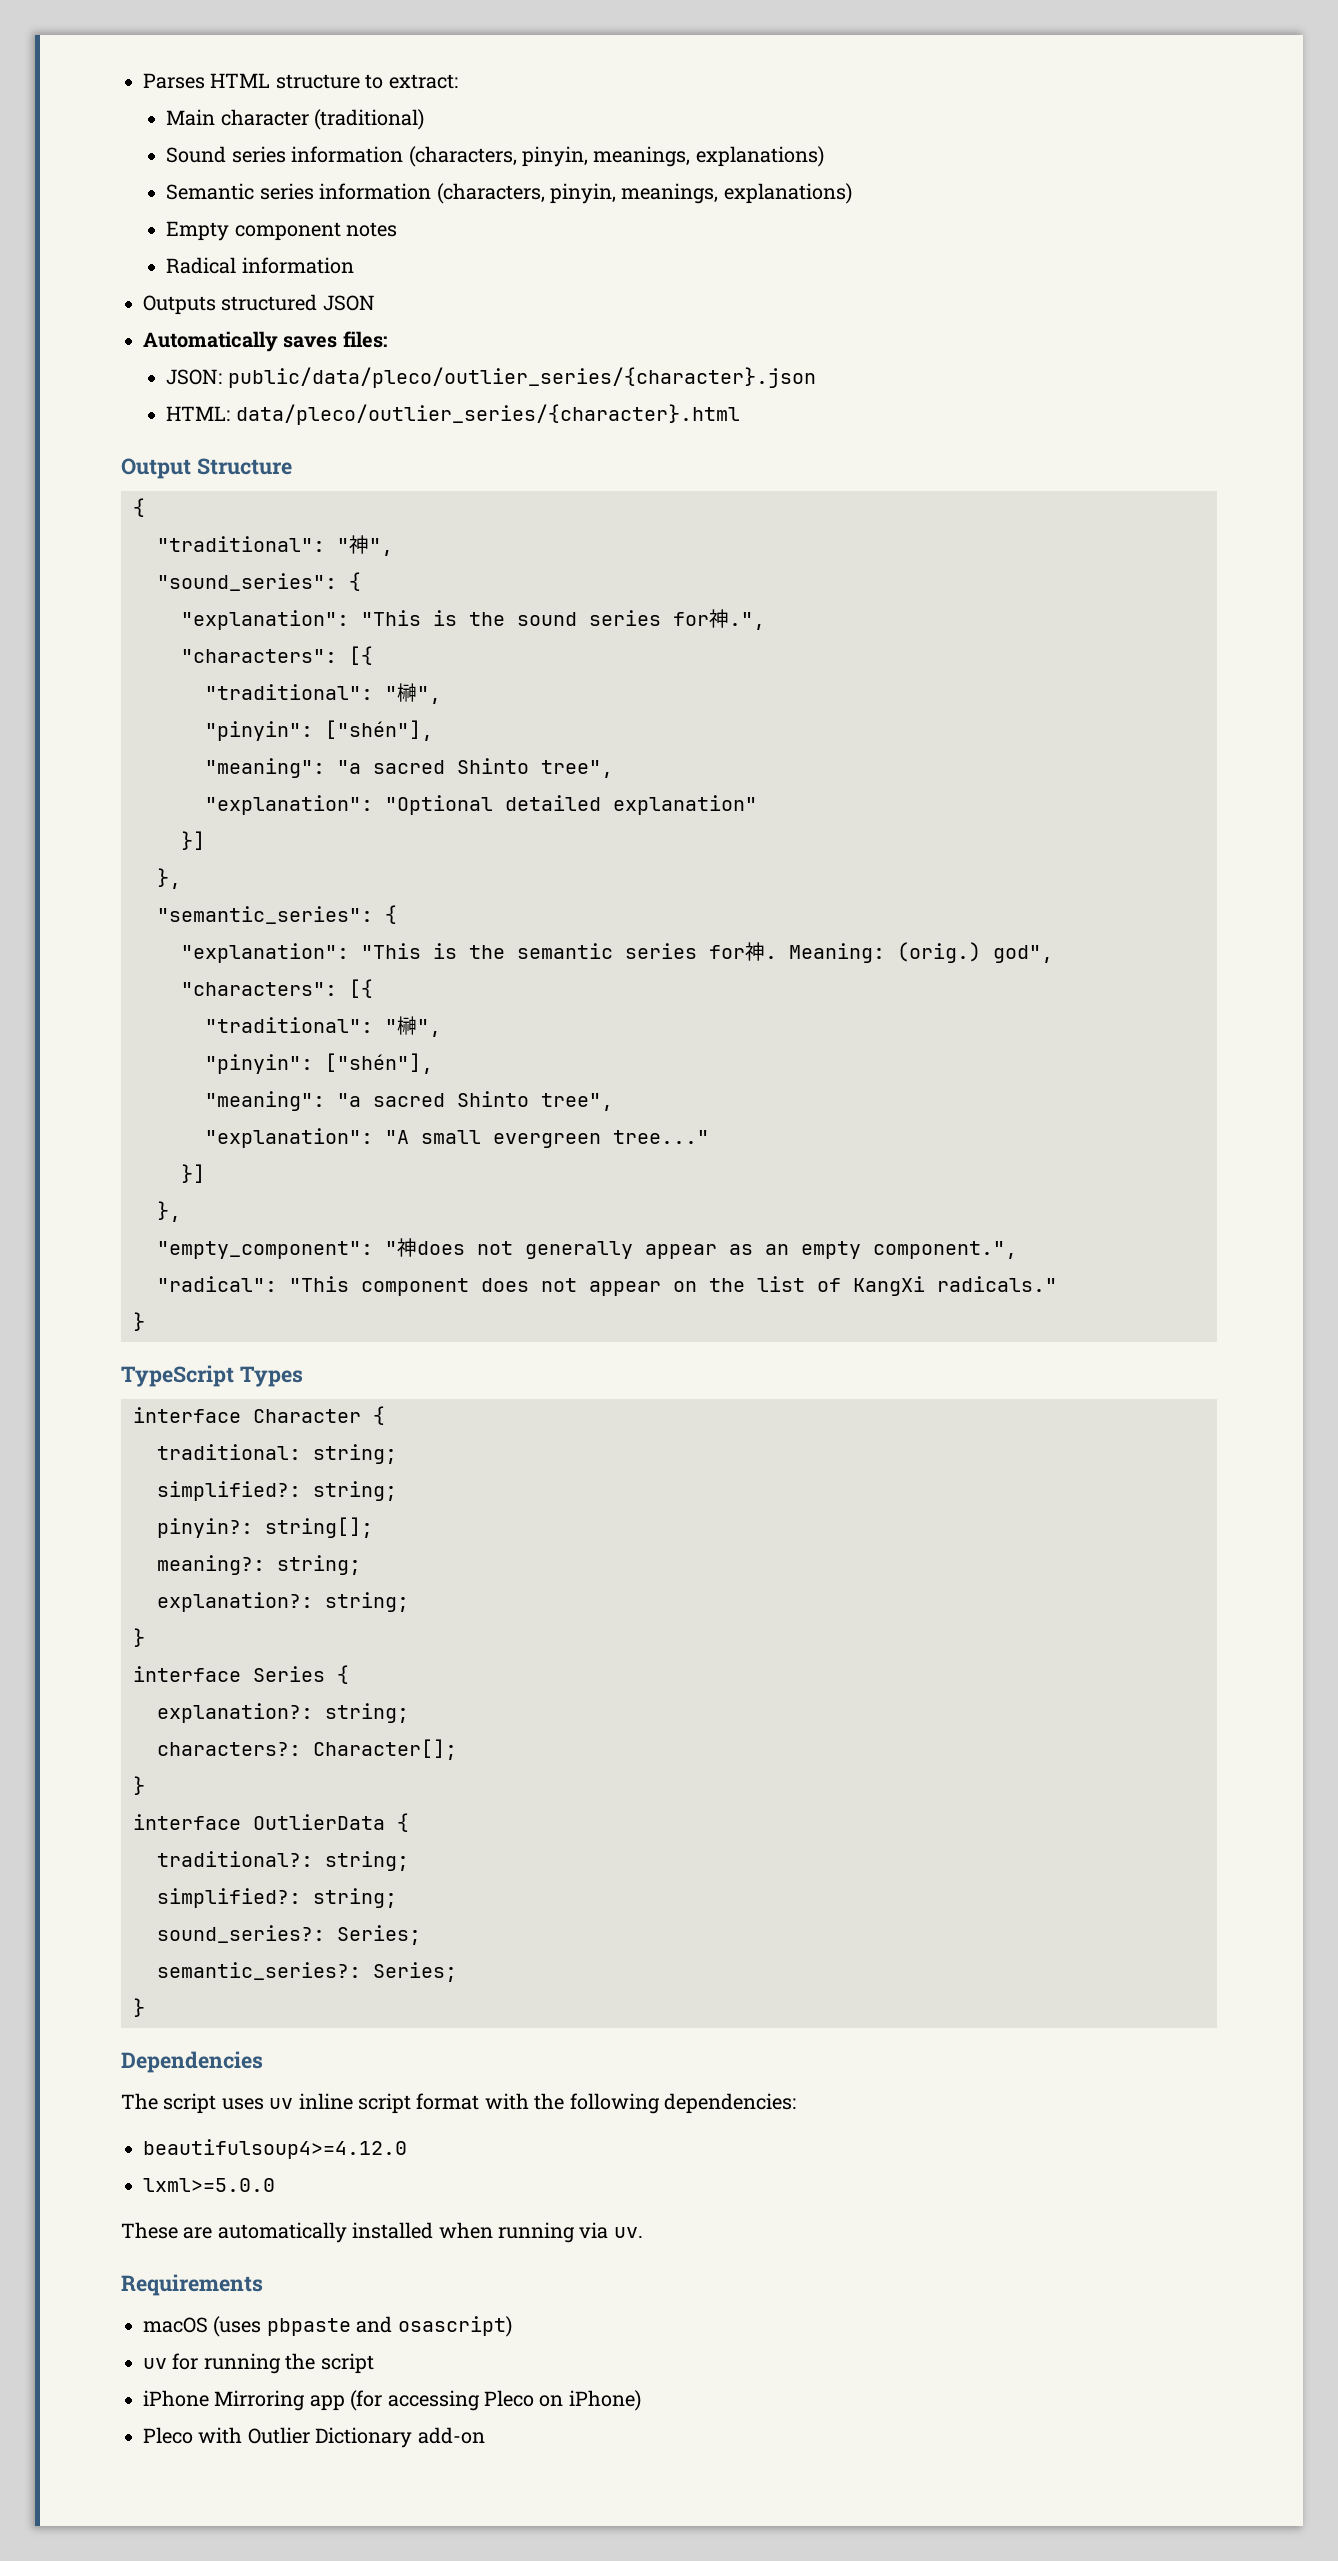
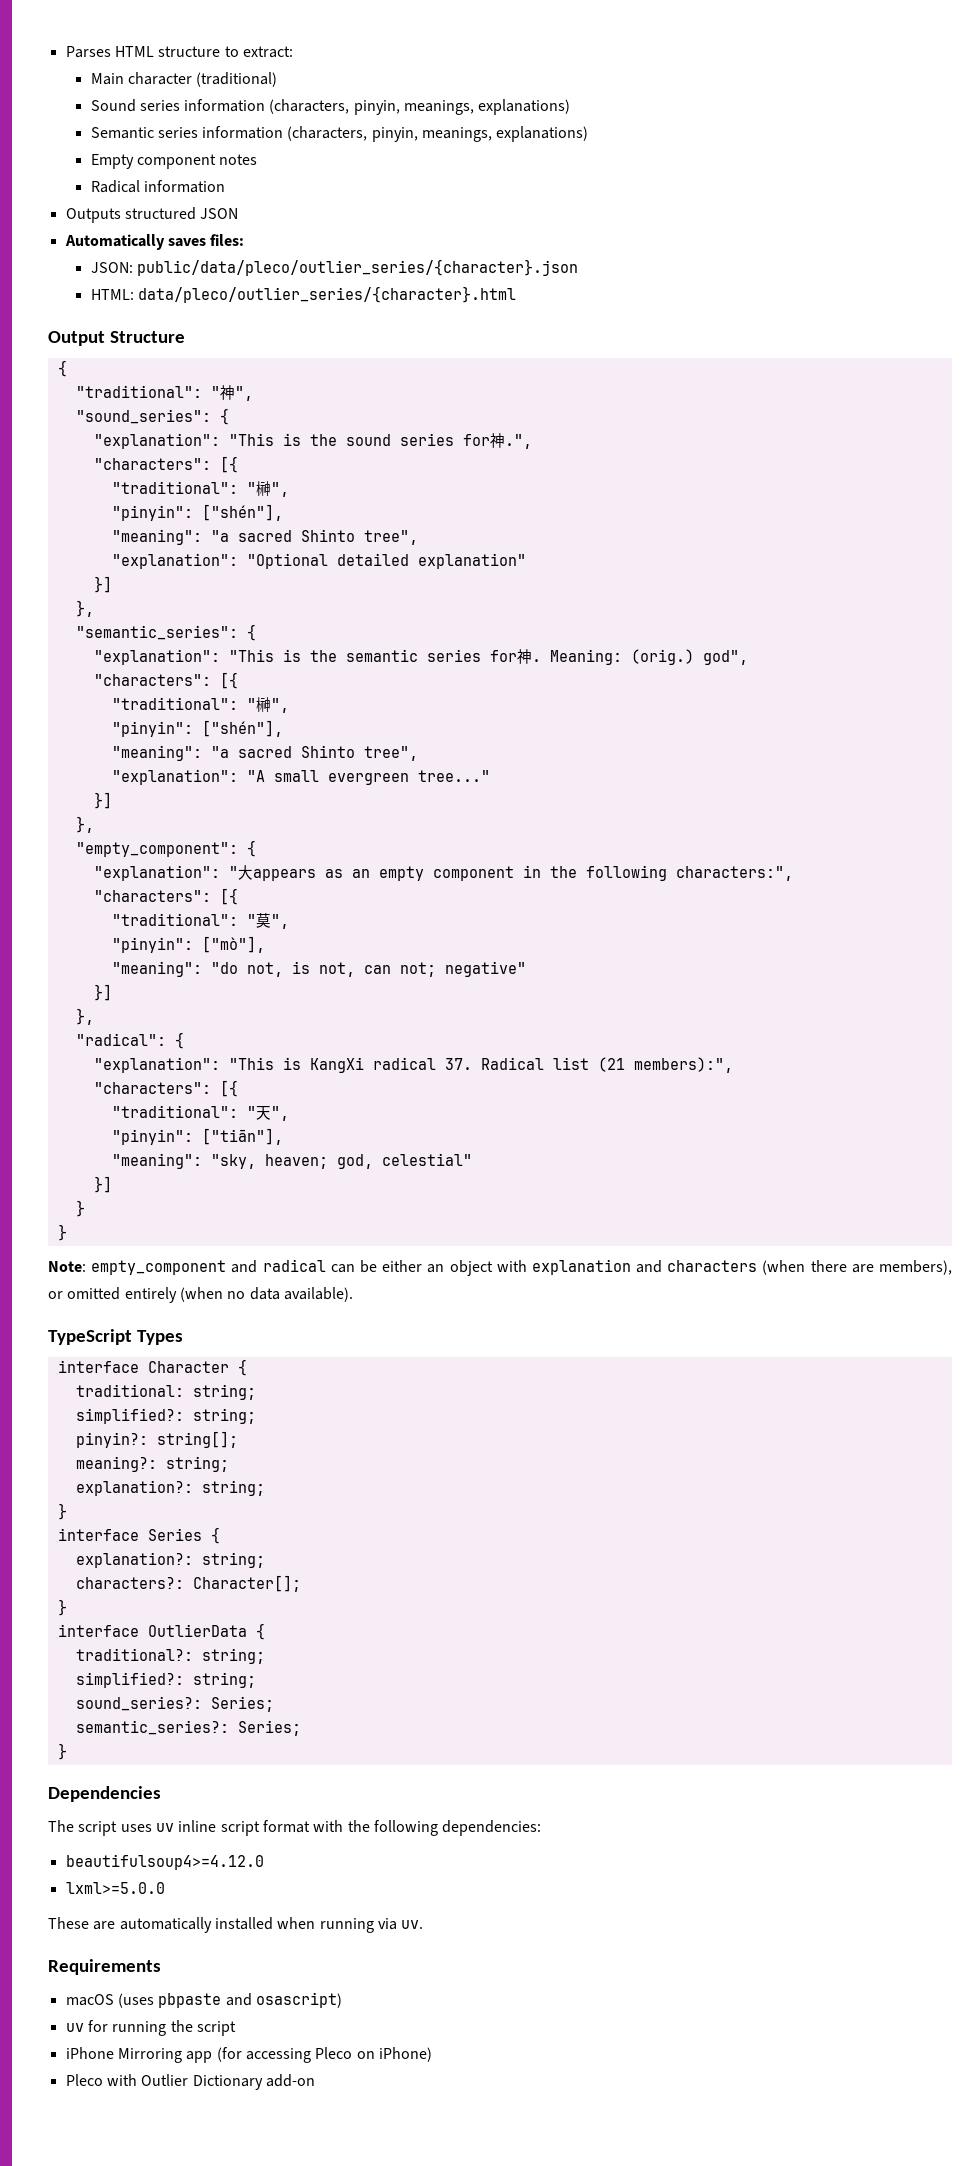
- "empty_component": "神does not generally appear as an empty component.",
- "radical": "This component does not appear on the list of KangXi radicals."
+ "empty_component": {
+ "explanation": "大appears as an empty component in the following characters:",
+ "characters": [{
+ "traditional": "莫",
+ "pinyin": ["mò"],
+ "meaning": "do not, is not, can not; negative"
+ }]
+ },
+ "radical": {
+ "explanation": "This is KangXi radical 37. Radical list (21 members):",
+ "characters": [{
+ "traditional": "天",
+ "pinyin": ["tiān"],
+ "meaning": "sky, heaven; god, celestial"
+ }]
  }
+ }
+ Note: empty_component and radical can be either an object with explanation and characters (when there are members), or omitted entirely (when no data available).

